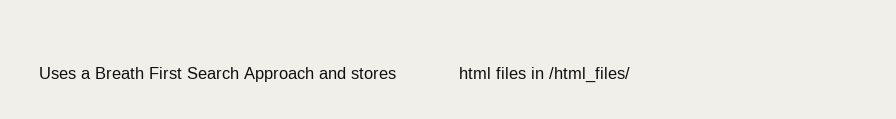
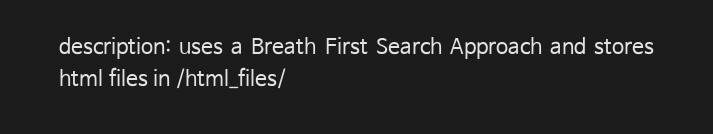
- Uses a Breath First Search Approach and stores html files in /html_files/
+ description: uses a Breath First Search Approach and stores html files in /html_files/

